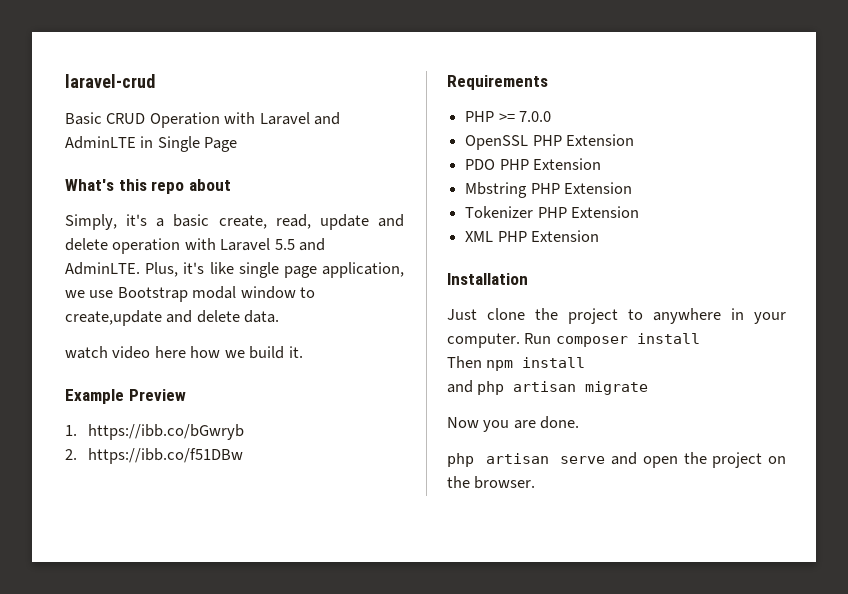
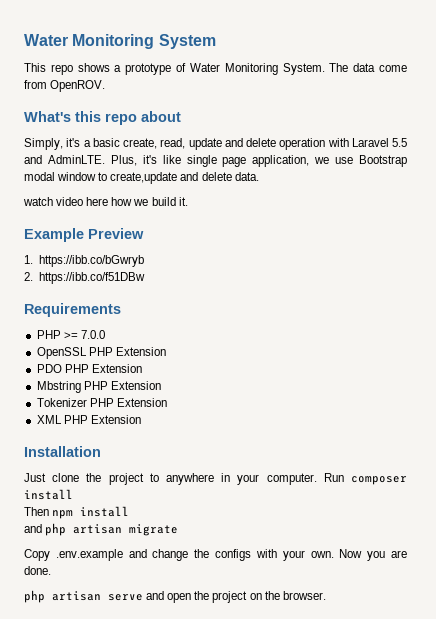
- laravel-crud
- Basic CRUD Operation with Laravel and AdminLTE in Single Page
+ Water Monitoring System
+ This repo shows a prototype of Water Monitoring System. The data come from OpenROV.
+ Copy .env.example and change the configs with your own.

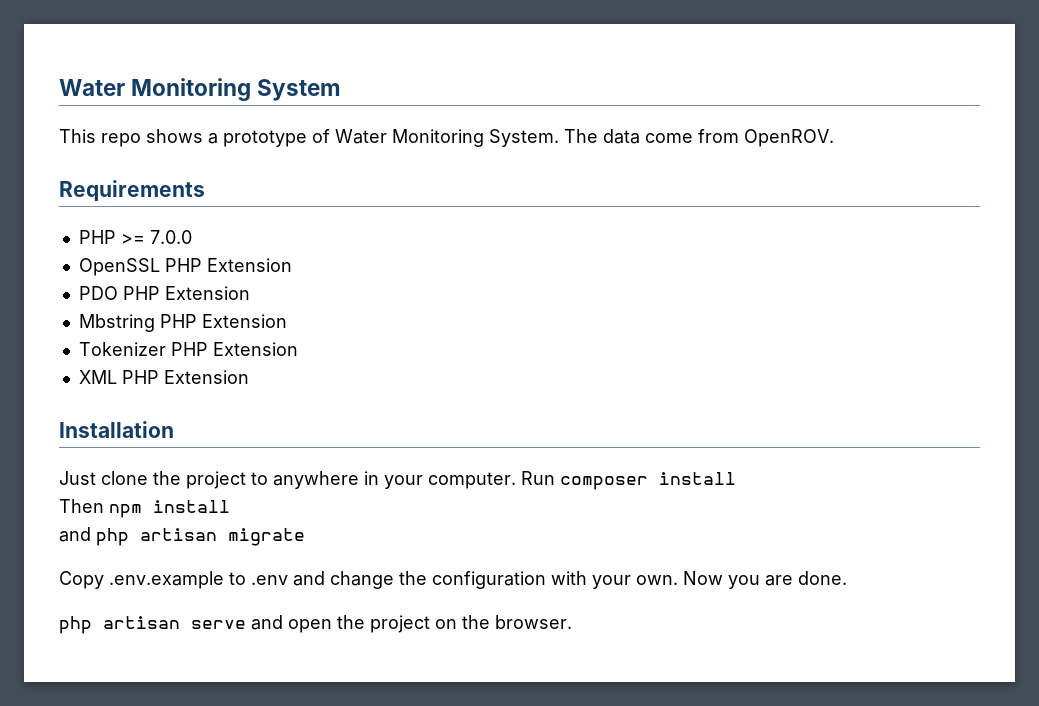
- What's this repo about
- Simply, it's a basic create, read, update and delete operation with Laravel 5.5 and AdminLTE. Plus, it's like single page application, we use Bootstrap modal window to create,update and delete data.
- watch video here how we build it.
- Example Preview
- 1. https://ibb.co/bGwryb
- 2. https://ibb.co/f51DBw
- Copy .env.example and change the configs with your own.
+ Copy .env.example to .env and change the configuration with your own.

